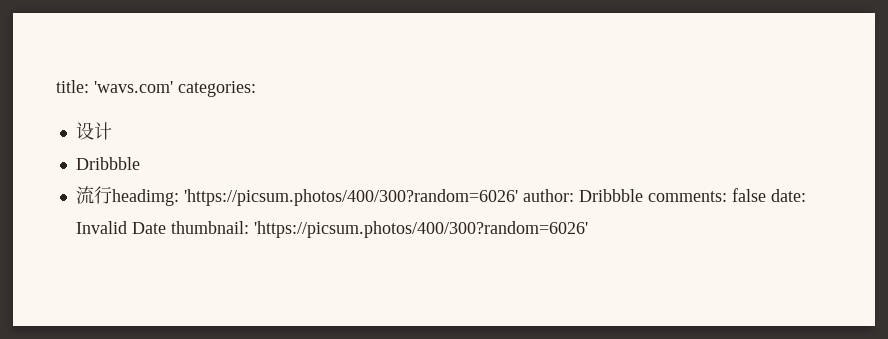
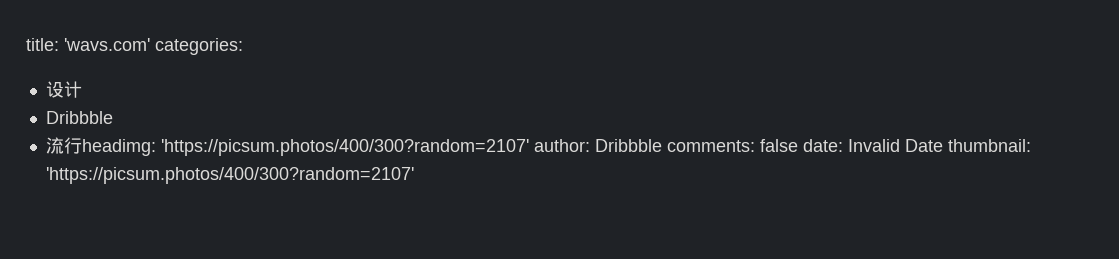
- 流行headimg: 'https://picsum.photos/400/300?random=6026' author: Dribbble comments: false date: Invalid Date thumbnail: 'https://picsum.photos/400/300?random=6026'
+ 流行headimg: 'https://picsum.photos/400/300?random=2107' author: Dribbble comments: false date: Invalid Date thumbnail: 'https://picsum.photos/400/300?random=2107'

